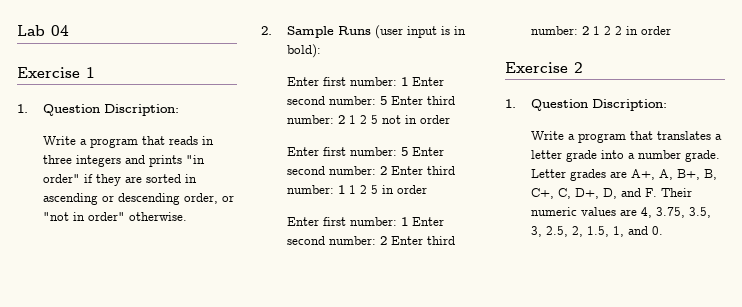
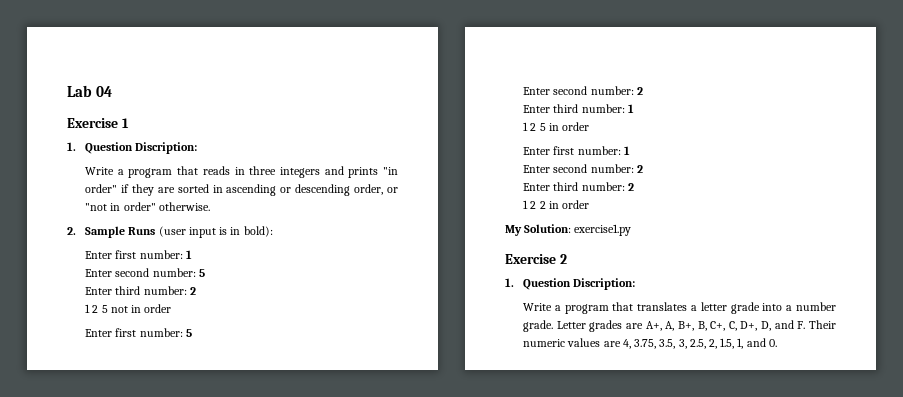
  2. Sample Runs (user input is in bold):
- Enter first number: 1 Enter second number: 5 Enter third number: 2 1 2 5 not in order
+ Enter first number: 1
+ Enter second number: 5
+ Enter third number: 2
+ 1 2 5 not in order
- Enter first number: 5 Enter second number: 2 Enter third number: 1 1 2 5 in order
- Enter first number: 1 Enter second number: 2 Enter third number: 2 1 2 2 in order
+ Enter first number: 5
+ Enter second number: 2
+ Enter third number: 1
+ 1 2 5 in order
+ Enter first number: 1
+ Enter second number: 2
+ Enter third number: 2
+ 1 2 2 in order
+ My Solution: exercise1.py

